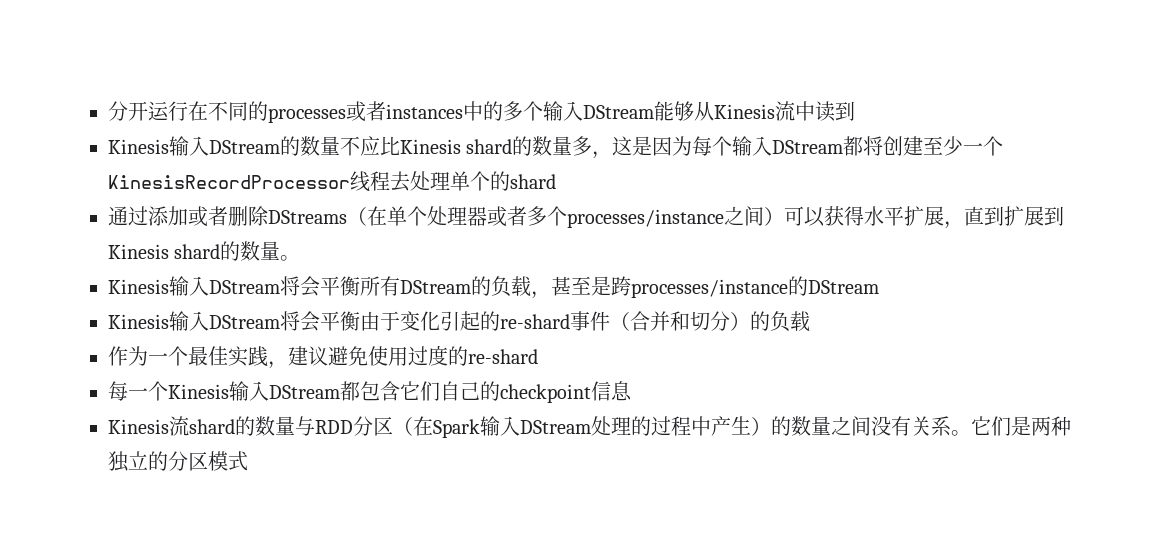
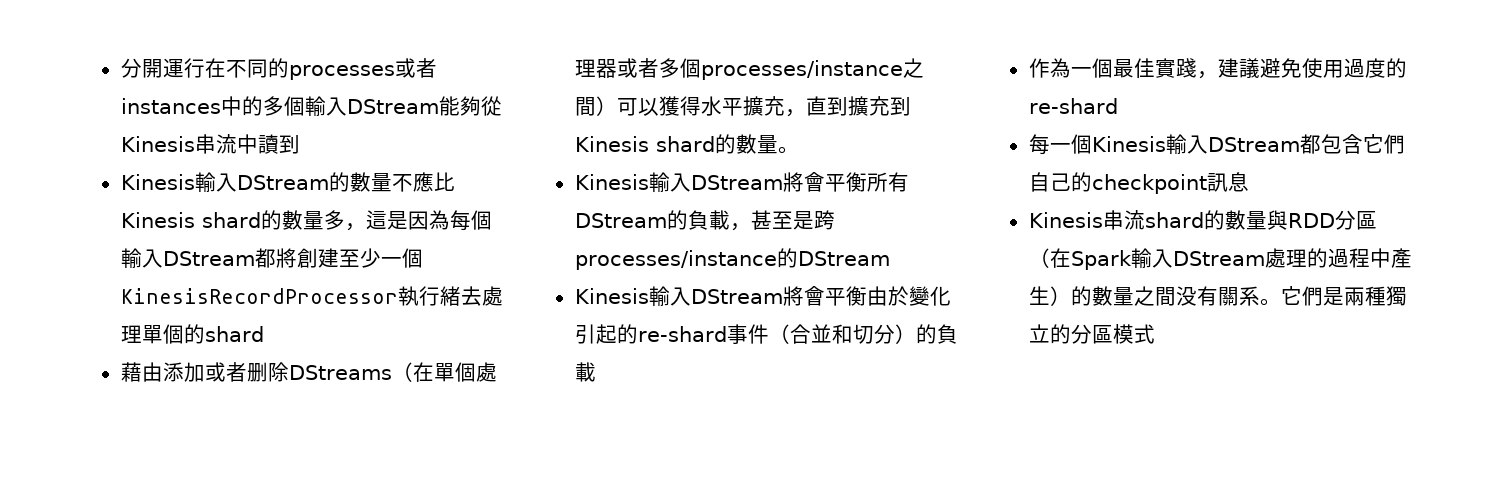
- 分开运行在不同的processes或者instances中的多个输入DStream能够从Kinesis流中读到
+ 分開運行在不同的processes或者instances中的多個輸入DStream能夠從Kinesis串流中讀到
- Kinesis输入DStream的数量不应比Kinesis shard的数量多，这是因为每个输入DStream都将创建至少一个KinesisRecordProcessor线程去处理单个的shard
+ Kinesis輸入DStream的數量不應比Kinesis shard的數量多，這是因為每個輸入DStream都將創建至少一個KinesisRecordProcessor執行緒去處理單個的shard
- 通过添加或者删除DStreams（在单个处理器或者多个processes/instance之间）可以获得水平扩展，直到扩展到Kinesis shard的数量。
+ 藉由添加或者删除DStreams（在單個處理器或者多個processes/instance之間）可以獲得水平擴充，直到擴充到Kinesis shard的數量。
- Kinesis输入DStream将会平衡所有DStream的负载，甚至是跨processes/instance的DStream
+ Kinesis輸入DStream將會平衡所有DStream的負載，甚至是跨processes/instance的DStream
- Kinesis输入DStream将会平衡由于变化引起的re-shard事件（合并和切分）的负载
+ Kinesis輸入DStream將會平衡由於變化引起的re-shard事件（合並和切分）的負載
- 作为一个最佳实践，建议避免使用过度的re-shard
+ 作為一個最佳實踐，建議避免使用過度的re-shard
- 每一个Kinesis输入DStream都包含它们自己的checkpoint信息
+ 每一個Kinesis輸入DStream都包含它們自己的checkpoint訊息
- Kinesis流shard的数量与RDD分区（在Spark输入DStream处理的过程中产生）的数量之间没有关系。它们是两种独立的分区模式
+ Kinesis串流shard的數量與RDD分區（在Spark輸入DStream處理的過程中產生）的數量之間没有關系。它們是兩種獨立的分區模式

